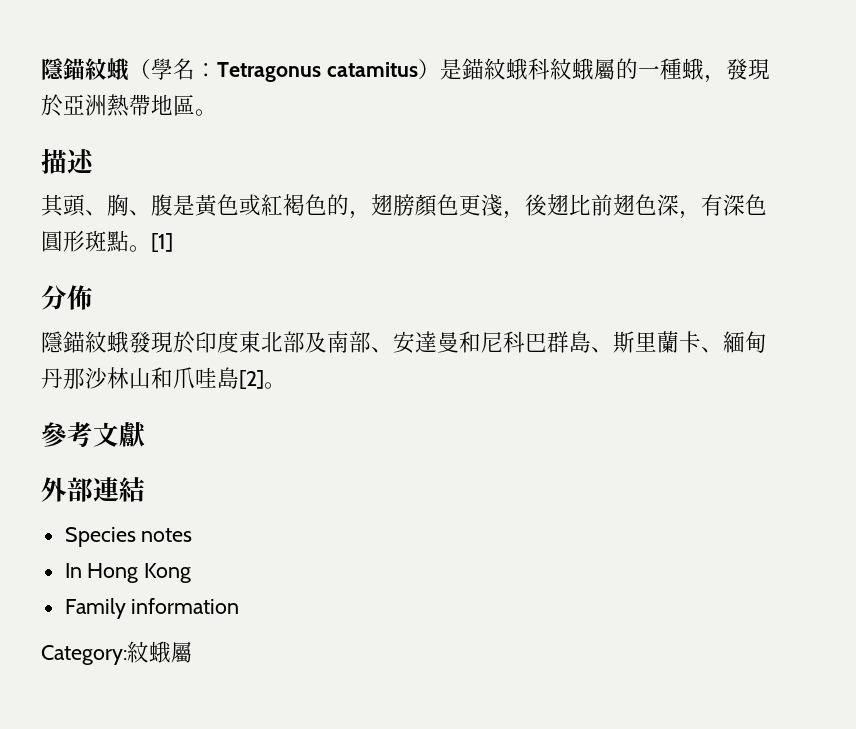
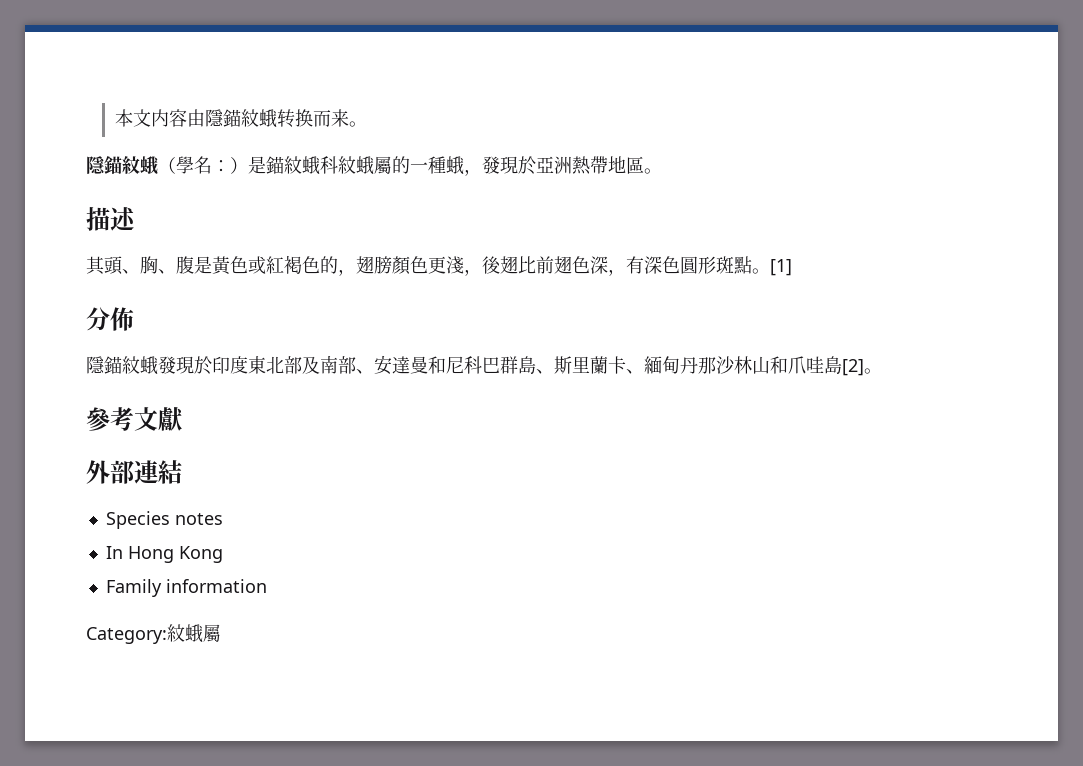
+ 本文内容由隱錨紋蛾转换而来。
- 隱錨紋蛾（學名：Tetragonus catamitus）是錨紋蛾科紋蛾屬的一種蛾，發現於亞洲熱帶地區。
+ 隱錨紋蛾（學名：）是錨紋蛾科紋蛾屬的一種蛾，發現於亞洲熱帶地區。

